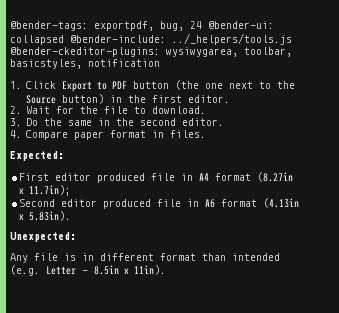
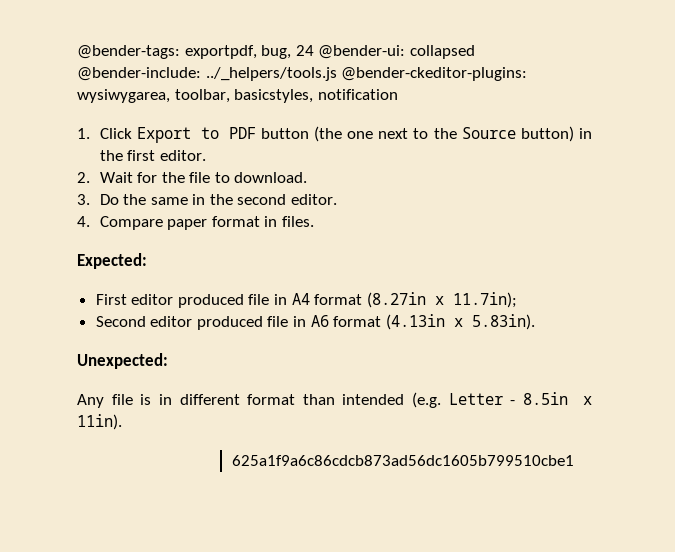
+ 625a1f9a6c86cdcb873ad56dc1605b799510cbe1

